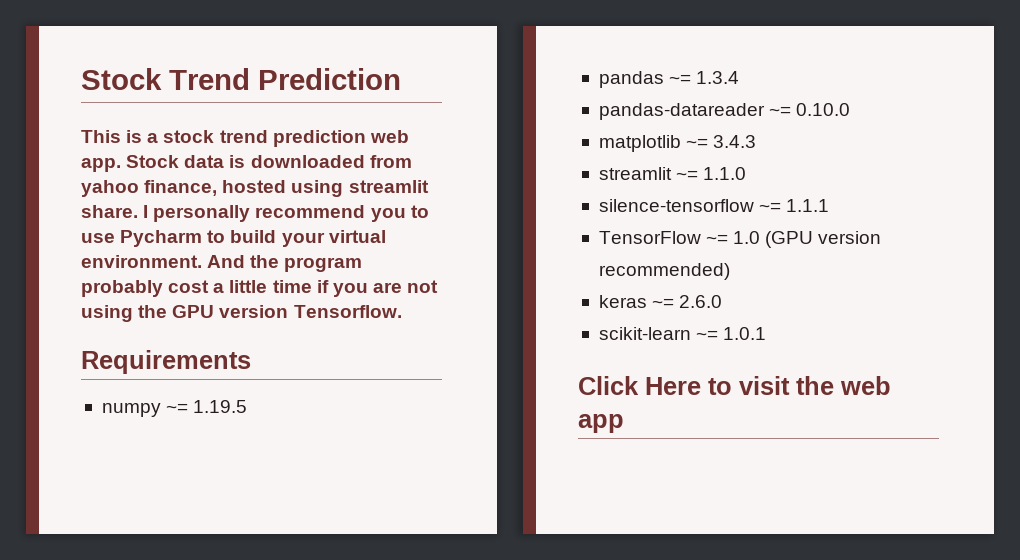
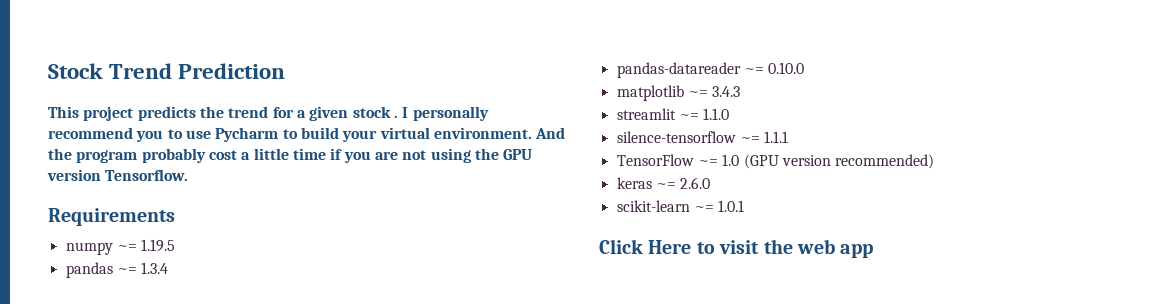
- This is a stock trend prediction web app. Stock data is downloaded from yahoo finance, hosted using streamlit share.
+ This project predicts the trend for a given stock .

